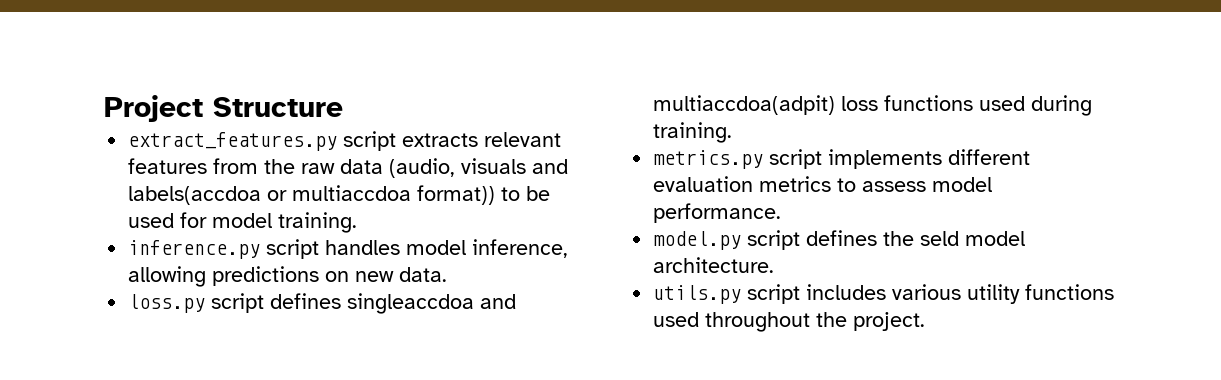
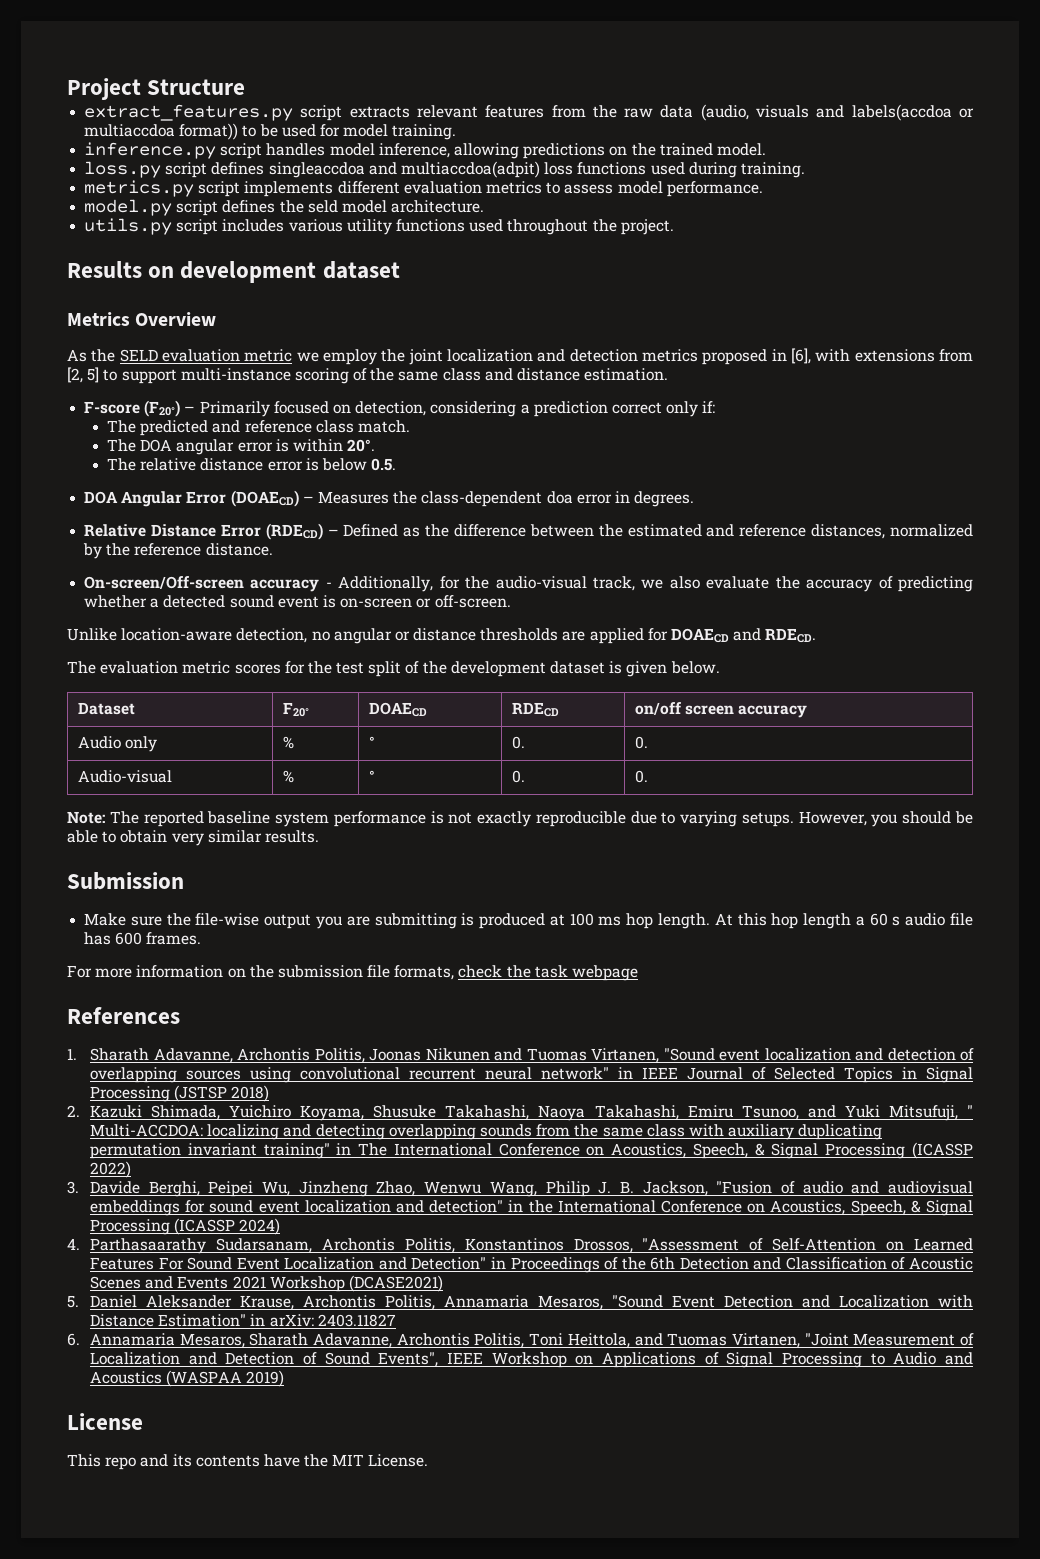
- inference.py script handles model inference, allowing predictions on new data.
+ inference.py script handles model inference, allowing predictions on the trained model.
+ Results on development dataset
+ Metrics Overview
+ As the SELD evaluation metric we employ the joint localization and detection metrics proposed in [6], with extensions from [2, 5] to support multi-instance scoring of the same class and distance estimation.
+ F-score (F20°) – Primarily focused on detection, considering a prediction correct only if:
+ The predicted and reference class match.
+ The DOA angular error is within 20°.
+ The relative distance error is below 0.5.
+ DOA Angular Error (DOAECD) – Measures the class-dependent doa error in degrees.
+ Relative Distance Error (RDECD) – Defined as the difference between the estimated and reference distances, normalized by the reference distance.
+ On-screen/Off-screen accuracy - Additionally, for the audio-visual track, we also evaluate the accuracy of predicting whether a detected sound event is on-screen or off-screen.
+ Unlike location-aware detection, no angular or distance thresholds are applied for DOAECD and RDECD.
+ The evaluation metric scores for the test split of the development dataset is given below.
+ Dataset | F20° | DOAECD | RDECD | on/off screen accuracy
+ Audio only | % | ° | 0. | 0.
+ Audio-visual | % | ° | 0. | 0.
+ Note: The reported baseline system performance is not exactly reproducible due to varying setups. However, you should be able to obtain very similar results.
+ Submission
+ Make sure the file-wise output you are submitting is produced at 100 ms hop length. At this hop length a 60 s audio file has 600 frames.
+ For more information on the submission file formats, check the task webpage
+ References
+ 1. Sharath Adavanne, Archontis Politis, Joonas Nikunen and Tuomas Virtanen, "Sound event localization and detection of overlapping sources using convolutional recurrent neural network" in IEEE Journal of Selected Topics in Signal Processing (JSTSP 2018)
+ 2. Kazuki Shimada, Yuichiro Koyama, Shusuke Takahashi, Naoya Takahashi, Emiru Tsunoo, and Yuki Mitsufuji, " Multi-ACCDOA: localizing and detecting overlapping sounds from the same class with auxiliary duplicating permutation invariant training" in The International Conference on Acoustics, Speech, & Signal Processing (ICASSP 2022)
+ 3. Davide Berghi, Peipei Wu, Jinzheng Zhao, Wenwu Wang, Philip J. B. Jackson, "Fusion of audio and audiovisual embeddings for sound event localization and detection" in the International Conference on Acoustics, Speech, & Signal Processing (ICASSP 2024)
+ 4. Parthasaarathy Sudarsanam, Archontis Politis, Konstantinos Drossos, "Assessment of Self-Attention on Learned Features For Sound Event Localization and Detection" in Proceedings of the 6th Detection and Classification of Acoustic Scenes and Events 2021 Workshop (DCASE2021)
+ 5. Daniel Aleksander Krause, Archontis Politis, Annamaria Mesaros, "Sound Event Detection and Localization with Distance Estimation" in arXiv: 2403.11827
+ 6. Annamaria Mesaros, Sharath Adavanne, Archontis Politis, Toni Heittola, and Tuomas Virtanen, "Joint Measurement of Localization and Detection of Sound Events", IEEE Workshop on Applications of Signal Processing to Audio and Acoustics (WASPAA 2019)
+ License
+ This repo and its contents have the MIT License.

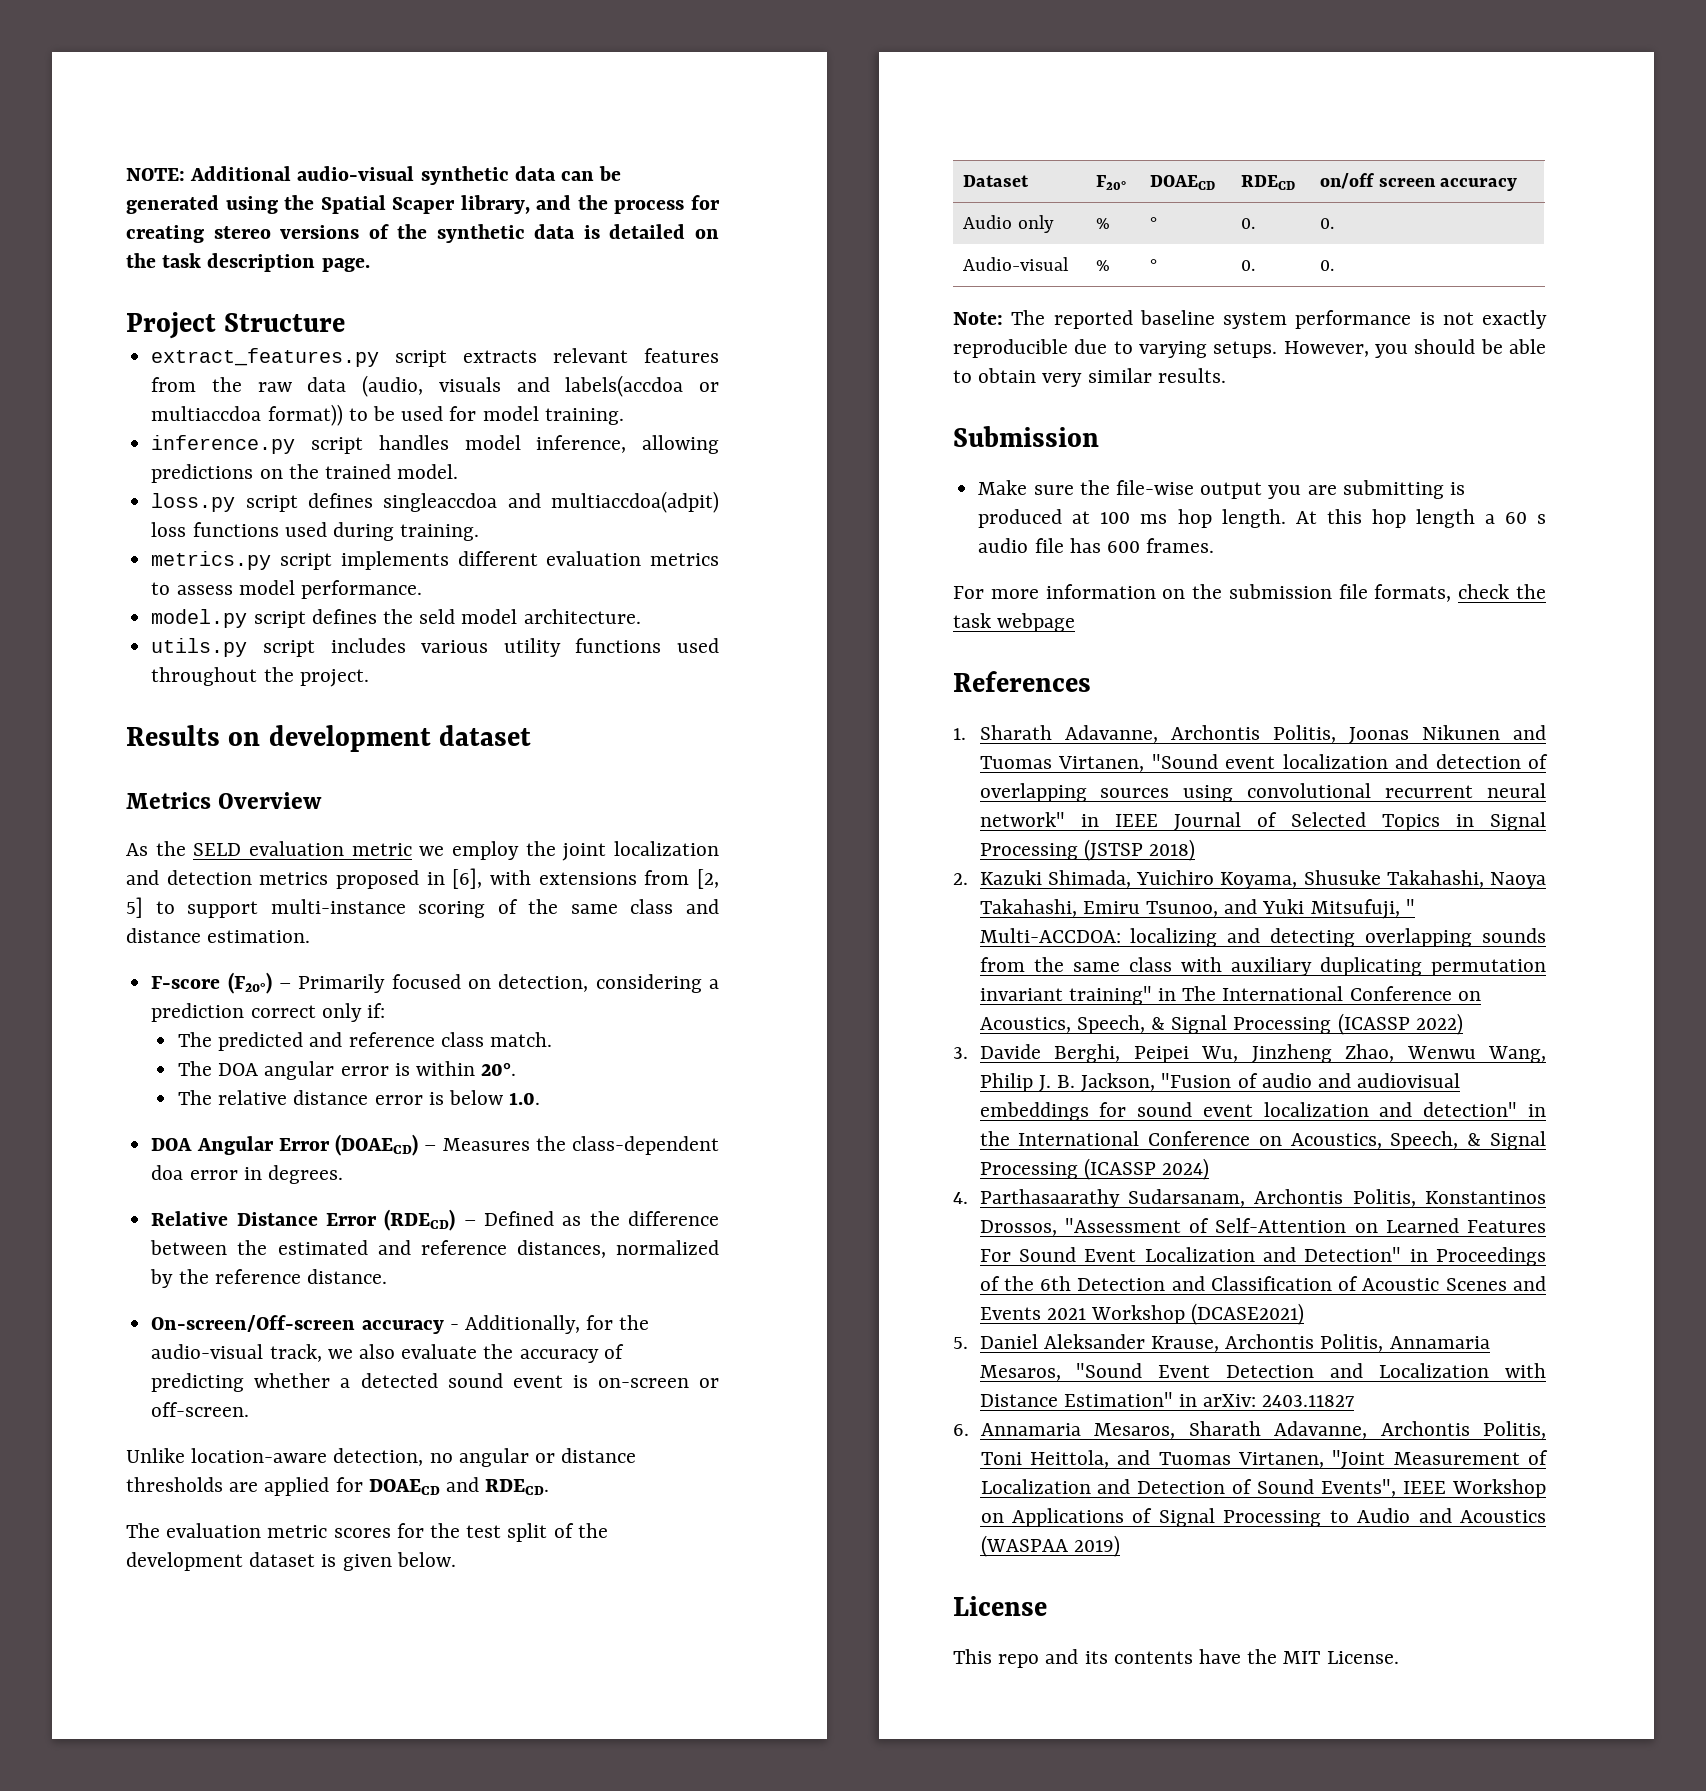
+ NOTE: Additional audio-visual synthetic data can be generated using the Spatial Scaper library, and the process for creating stereo versions of the synthetic data is detailed on the task description page.
- The relative distance error is below 0.5.
+ The relative distance error is below 1.0.

